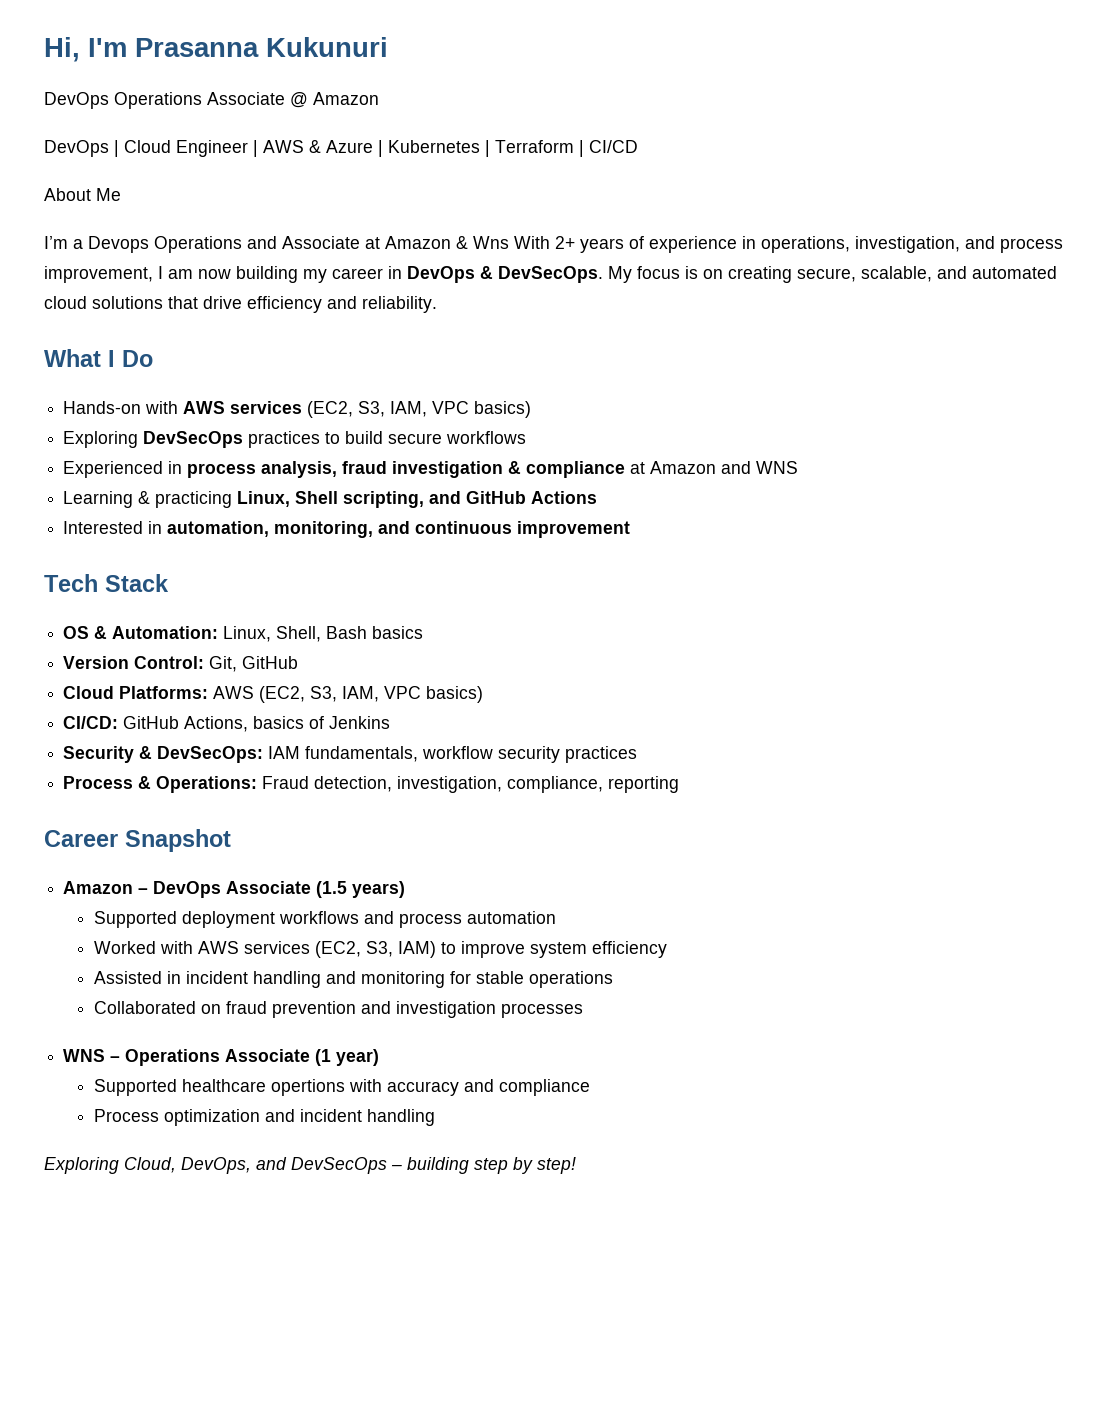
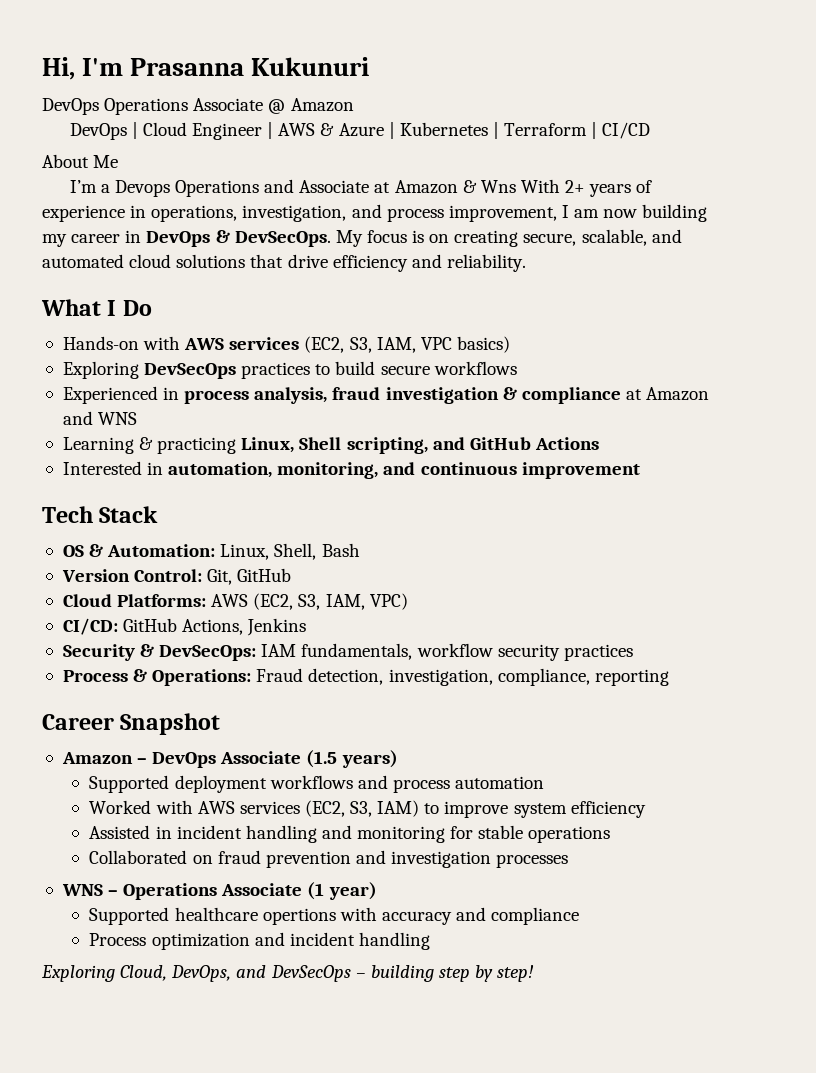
- OS & Automation: Linux, Shell, Bash basics
+ OS & Automation: Linux, Shell, Bash
- Cloud Platforms: AWS (EC2, S3, IAM, VPC basics)
+ Cloud Platforms: AWS (EC2, S3, IAM, VPC)
- CI/CD: GitHub Actions, basics of Jenkins
+ CI/CD: GitHub Actions, Jenkins

